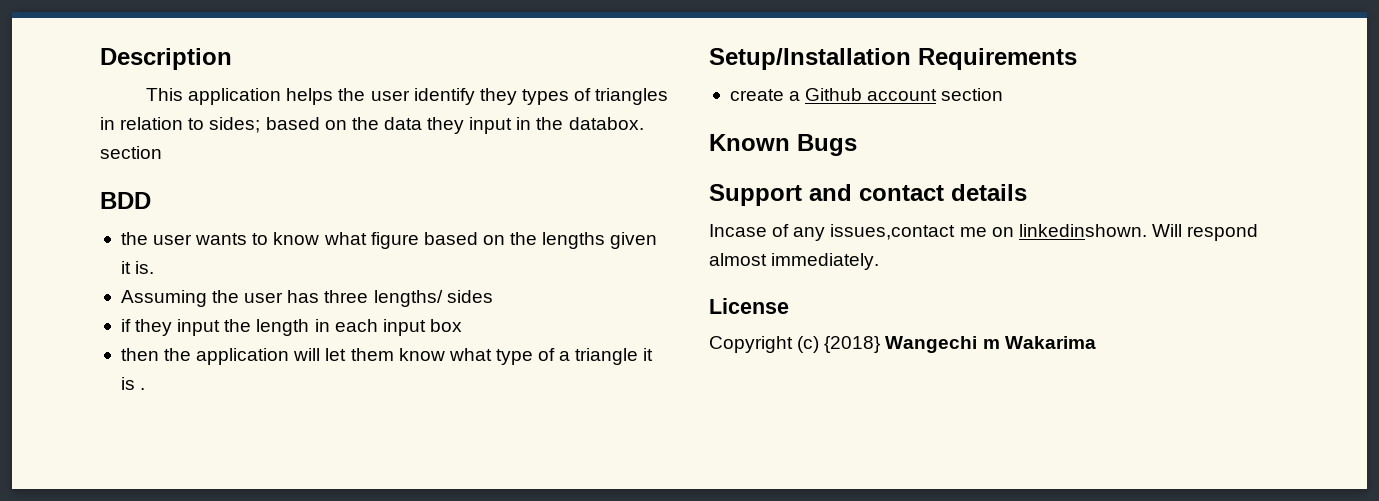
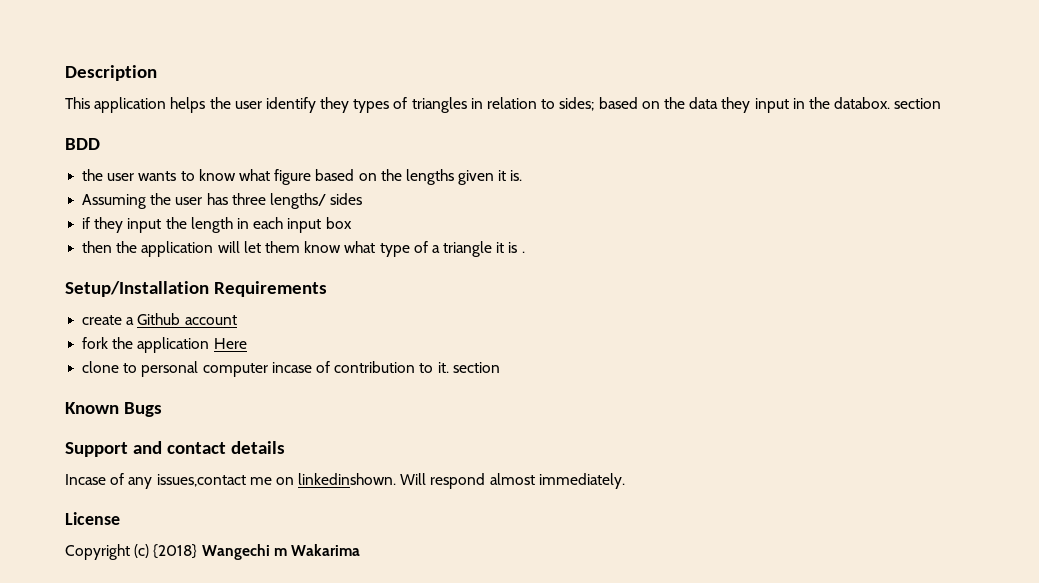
- create a Github account section
+ create a Github account
+ fork the application Here
+ clone to personal computer incase of contribution to it. section

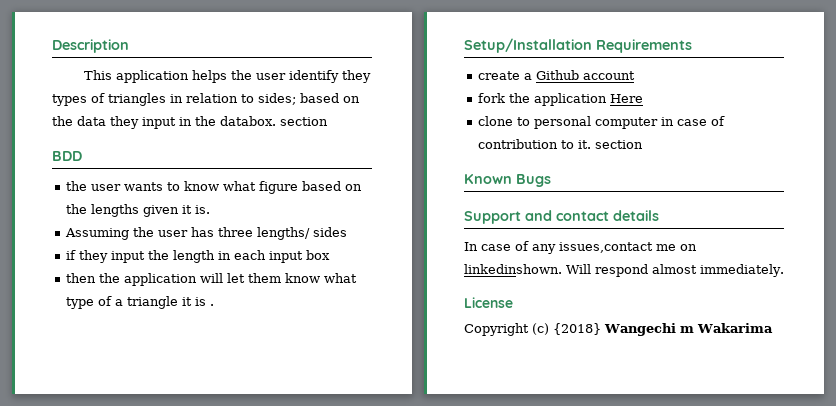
- clone to personal computer incase of contribution to it. section
+ clone to personal computer in case of contribution to it. section
- Incase of any issues,contact me on linkedinshown.
+ In case of any issues,contact me on linkedinshown.

